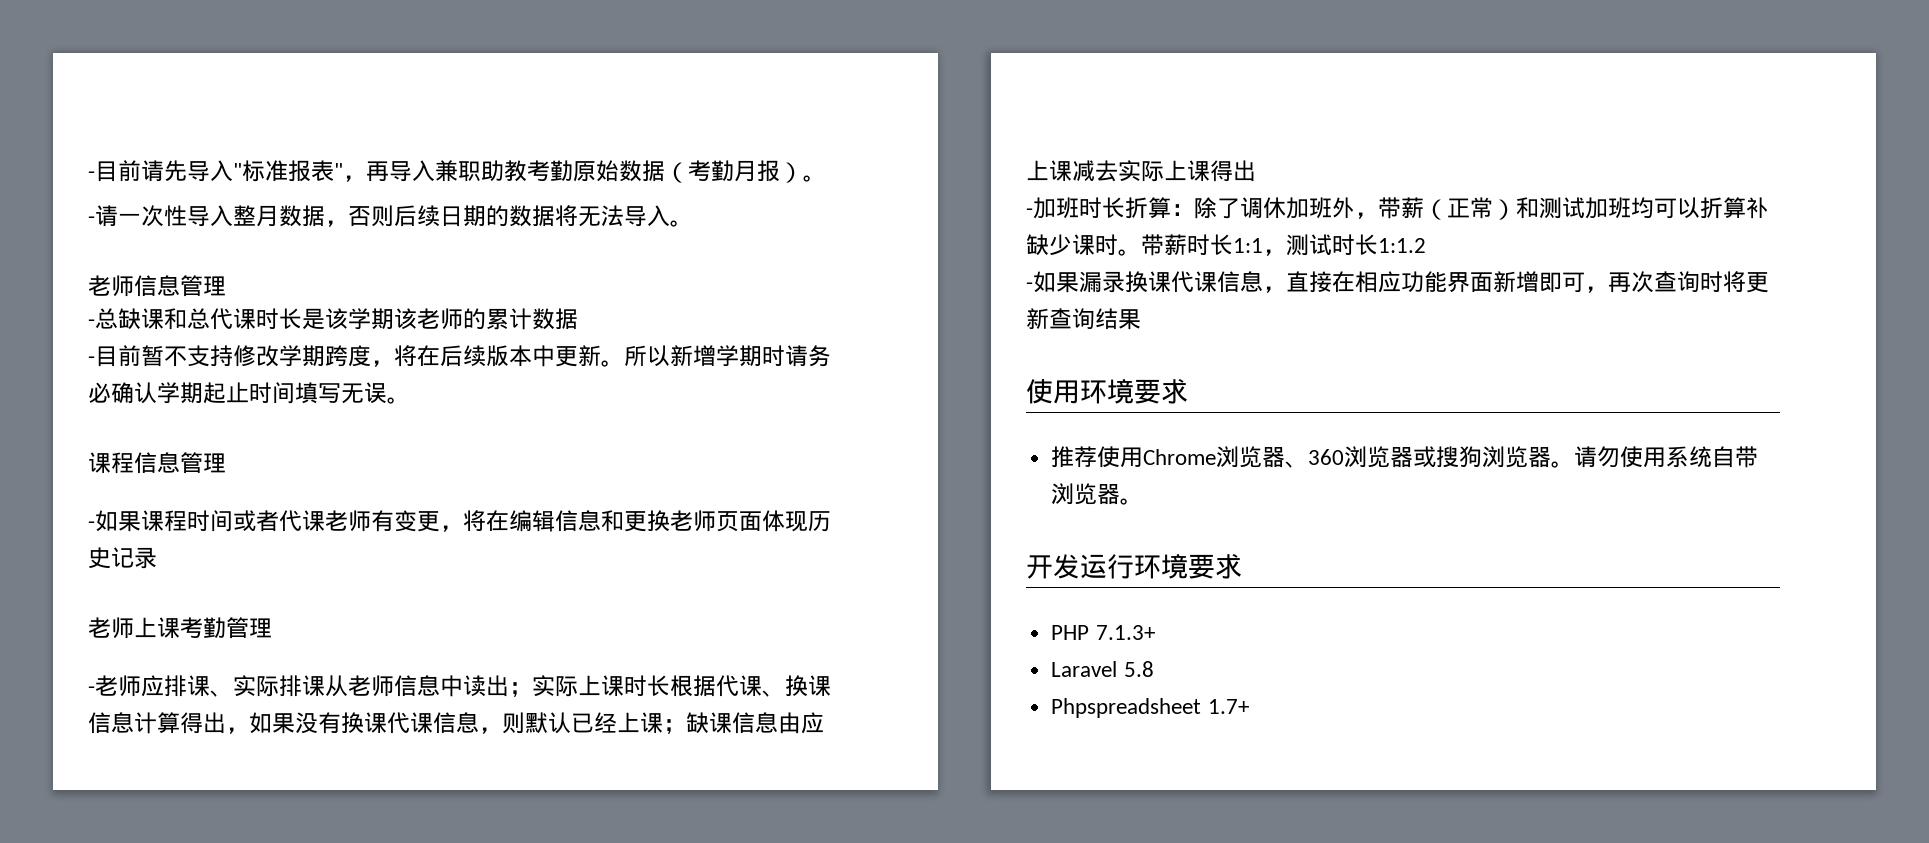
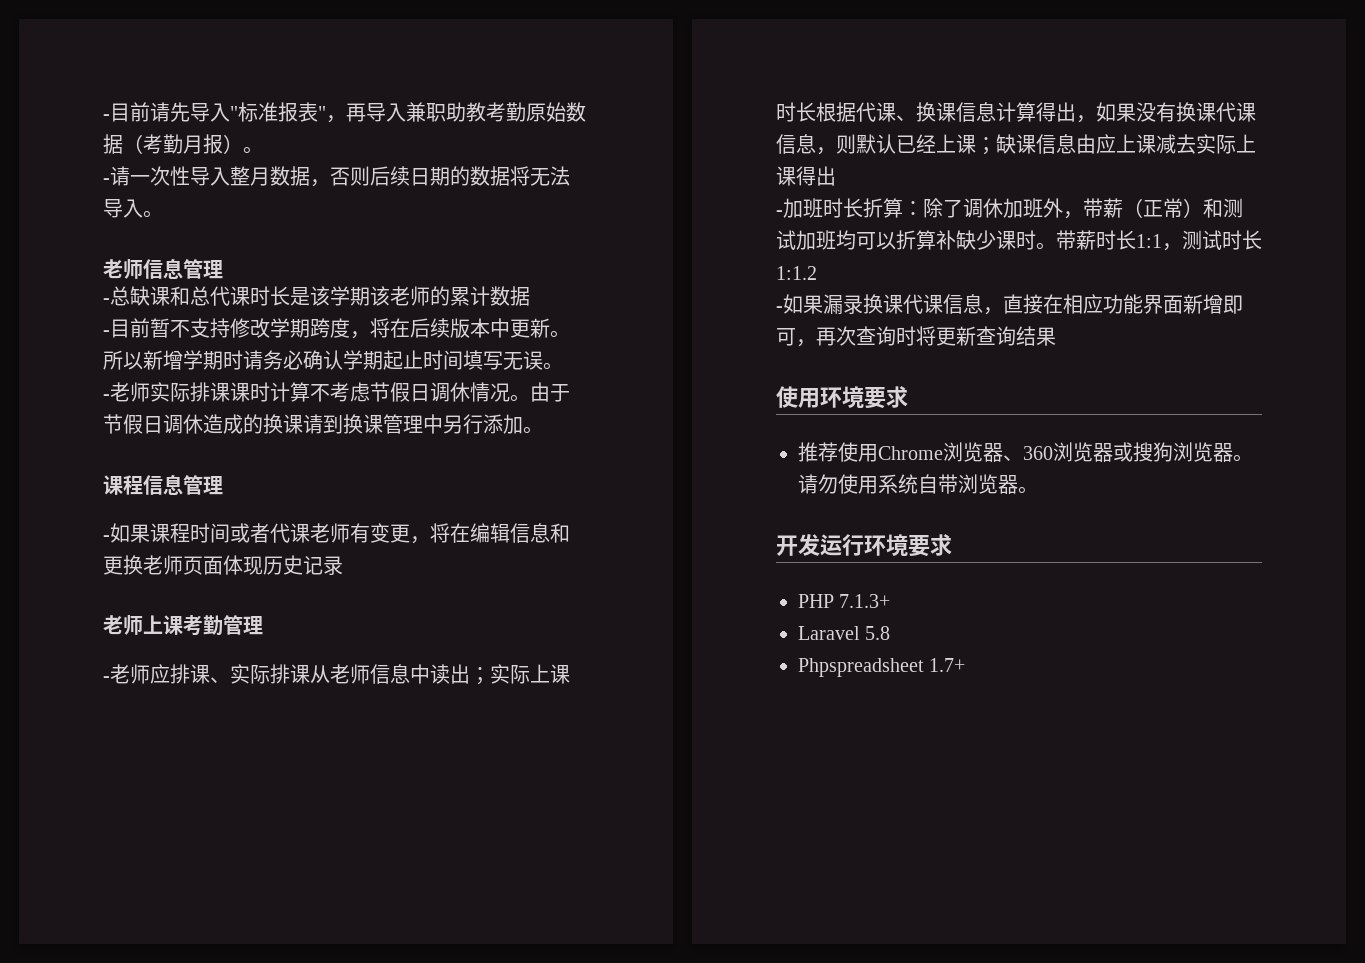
+ -老师实际排课课时计算不考虑节假日调休情况。由于节假日调休造成的换课请到换课管理中另行添加。

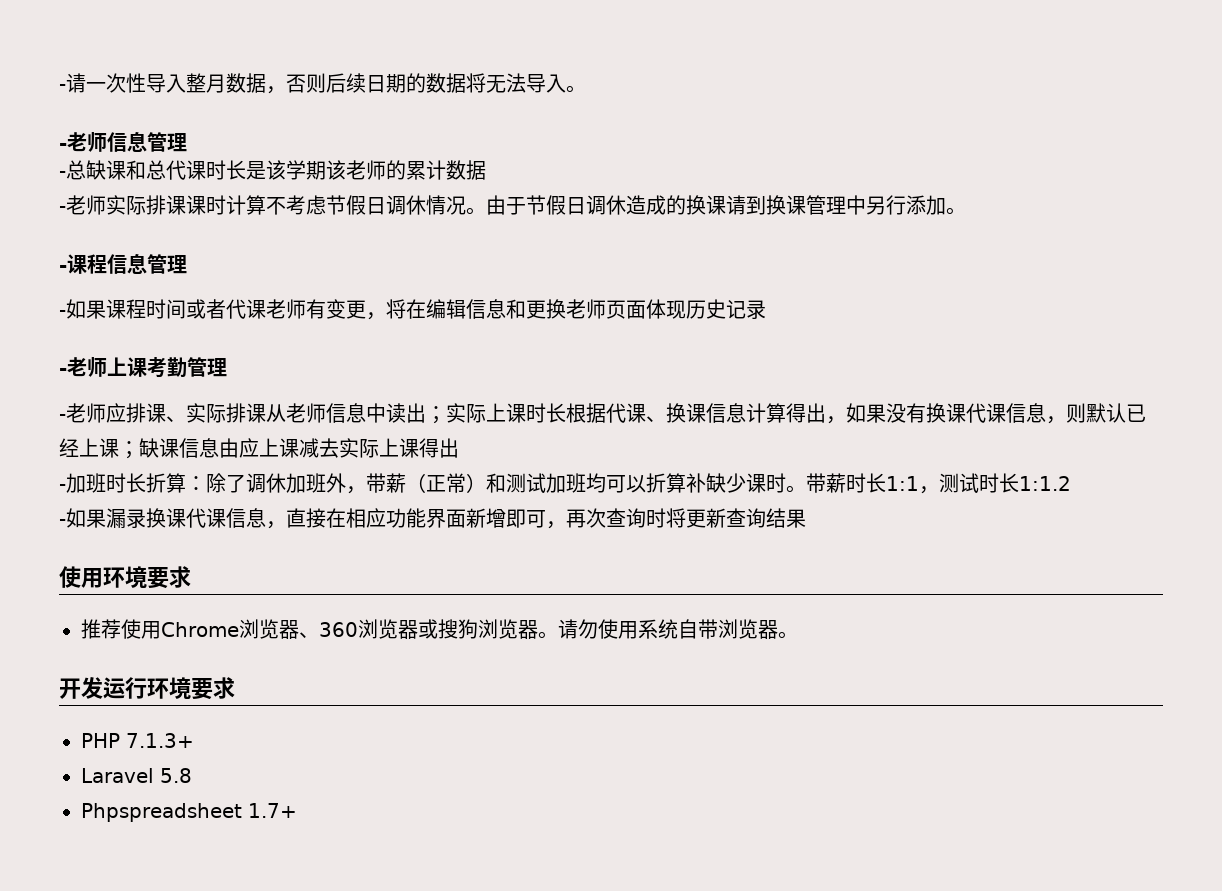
- -目前请先导入"标准报表"，再导入兼职助教考勤原始数据（考勤月报）。
- 老师信息管理
+ -老师信息管理
- -目前暂不支持修改学期跨度，将在后续版本中更新。所以新增学期时请务必确认学期起止时间填写无误。
- 课程信息管理
+ -课程信息管理
- 老师上课考勤管理
+ -老师上课考勤管理

